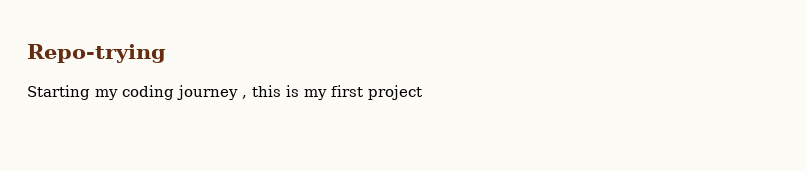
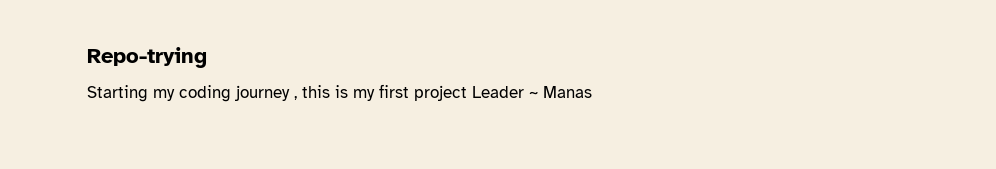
- Starting my coding journey , this is my first project
+ Starting my coding journey , this is my first project Leader ~ Manas

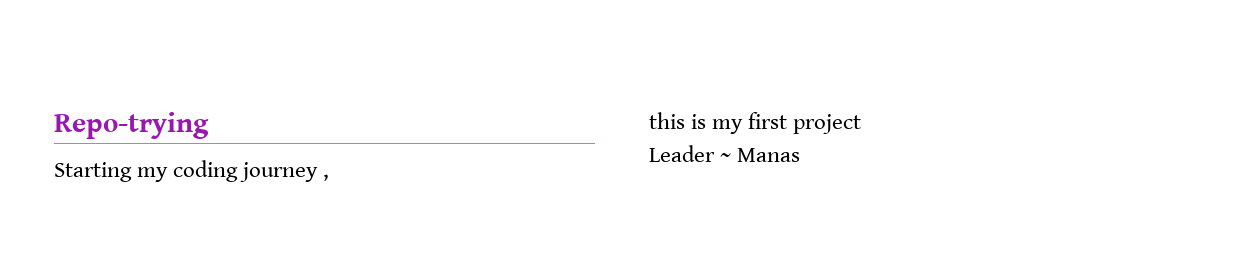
- Starting my coding journey , this is my first project Leader ~ Manas
+ Starting my coding journey ,
+ this is my first project
+ Leader ~ Manas

